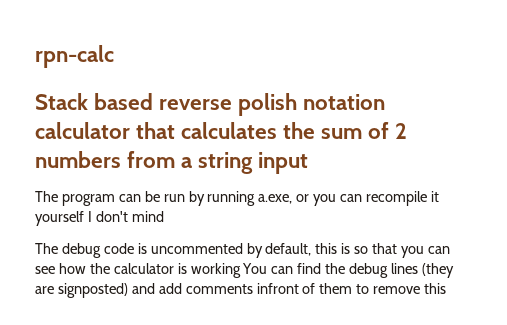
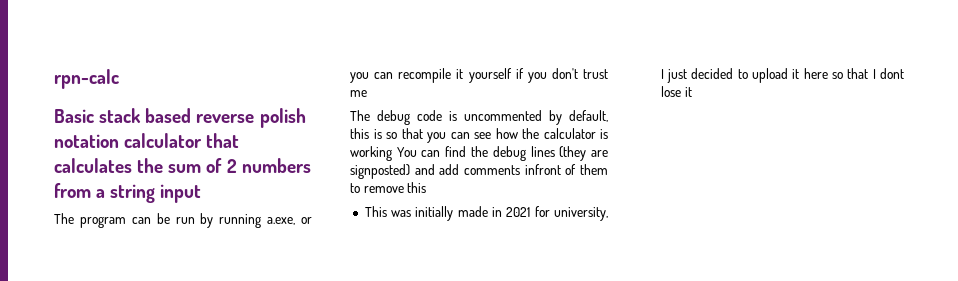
- Stack based reverse polish notation calculator that calculates the sum of 2 numbers from a string input
+ Basic stack based reverse polish notation calculator that calculates the sum of 2 numbers from a string input
- The program can be run by running a.exe, or you can recompile it yourself I don't mind
+ The program can be run by running a.exe, or you can recompile it yourself if you don't trust me
+ This was initially made in 2021 for university, I just decided to upload it here so that I dont lose it

